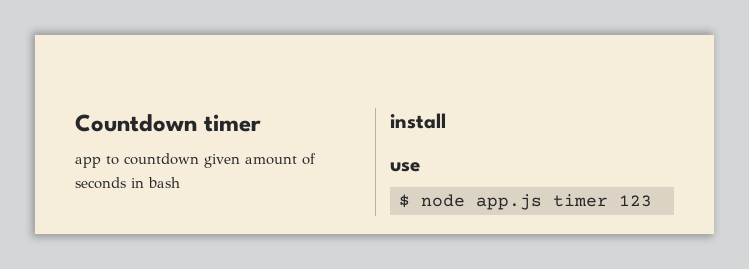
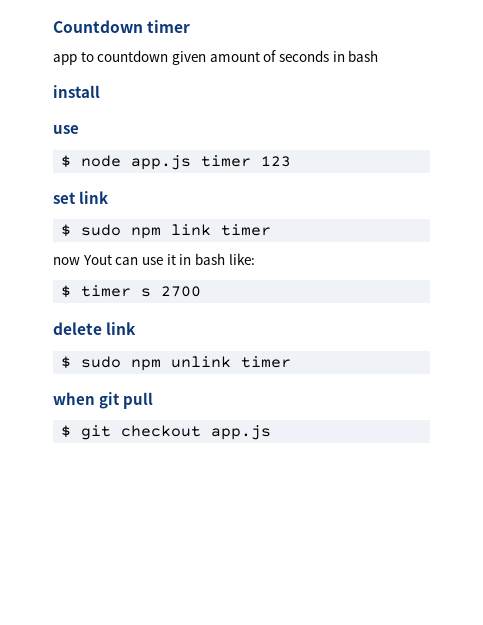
+ set link
+ $ sudo npm link timer
+ now Yout can use it in bash like:
+ $ timer s 2700
+ delete link
+ $ sudo npm unlink timer
+ when git pull
+ $ git checkout app.js

